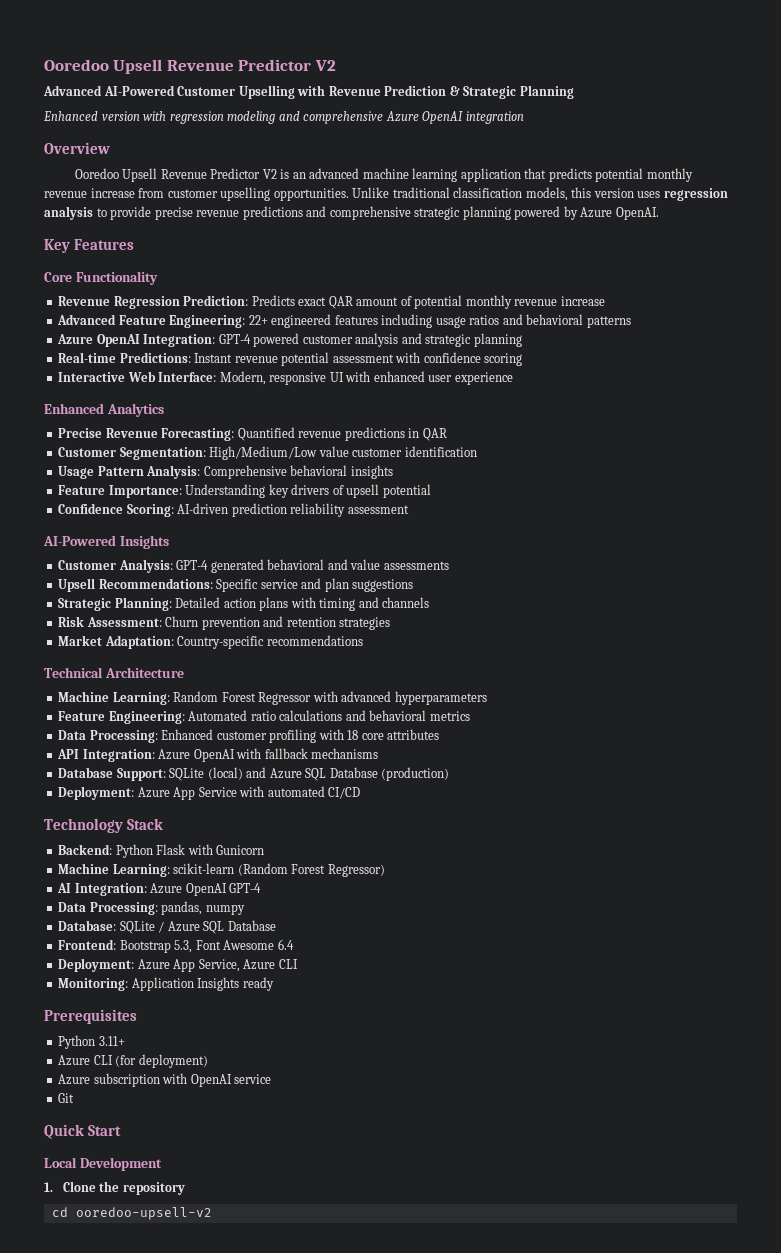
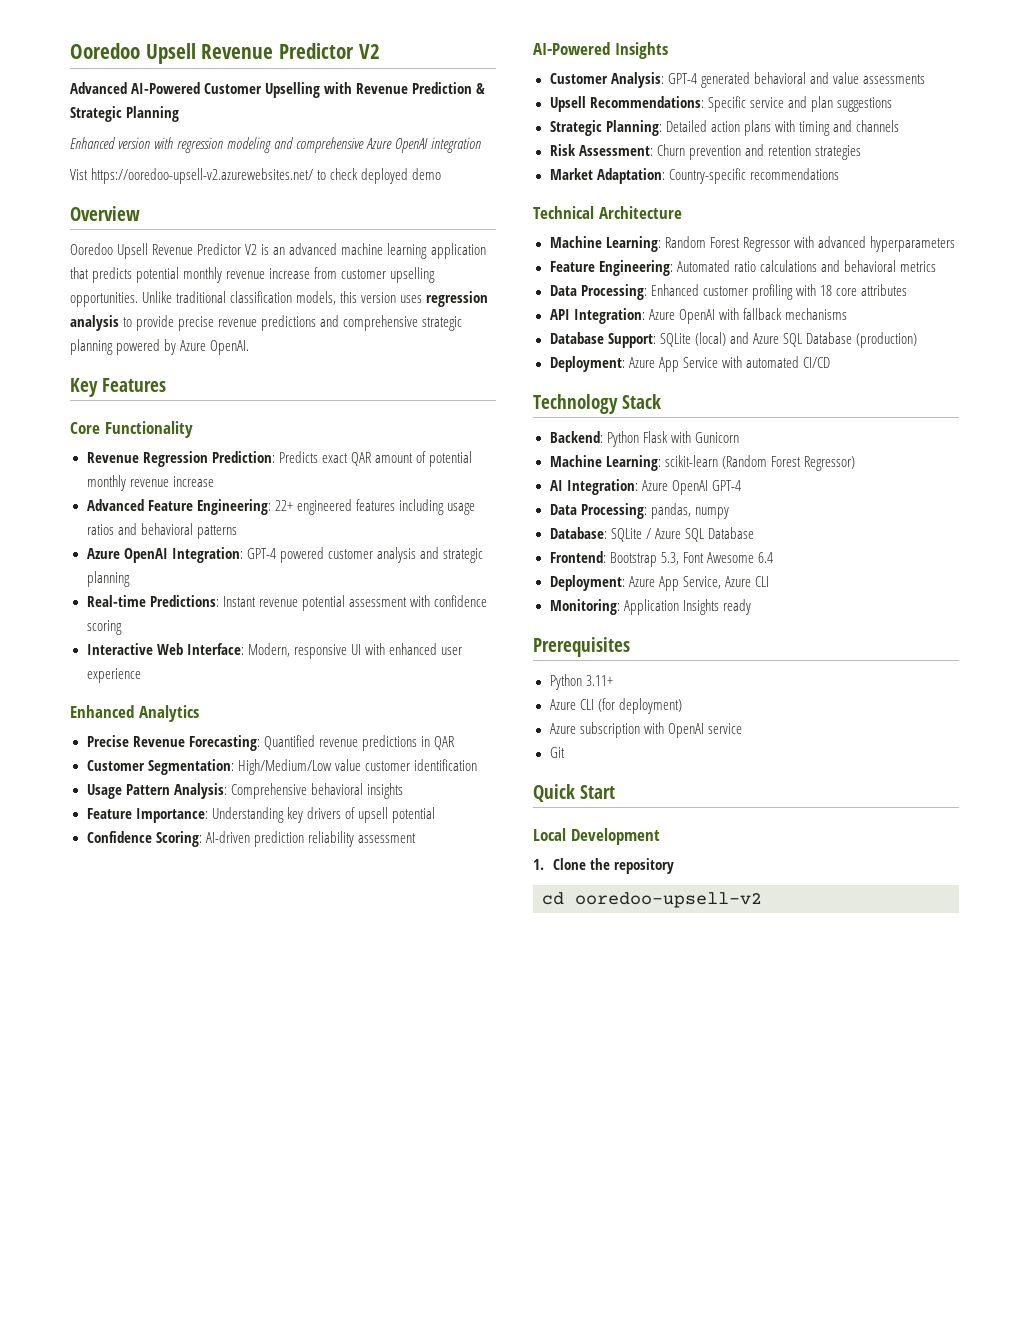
+ Vist https://ooredoo-upsell-v2.azurewebsites.net/ to check deployed demo

